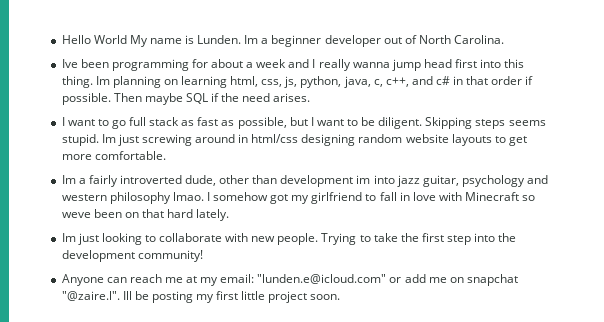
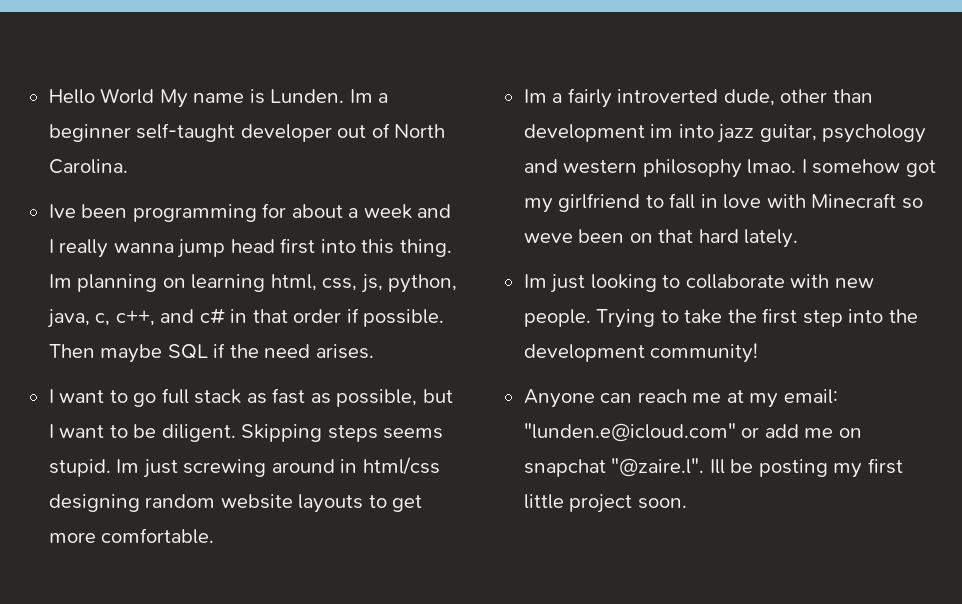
- Im a beginner developer out of North Carolina.
+ Im a beginner self-taught developer out of North Carolina.

